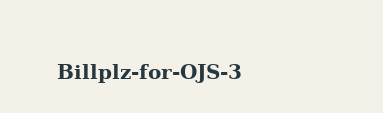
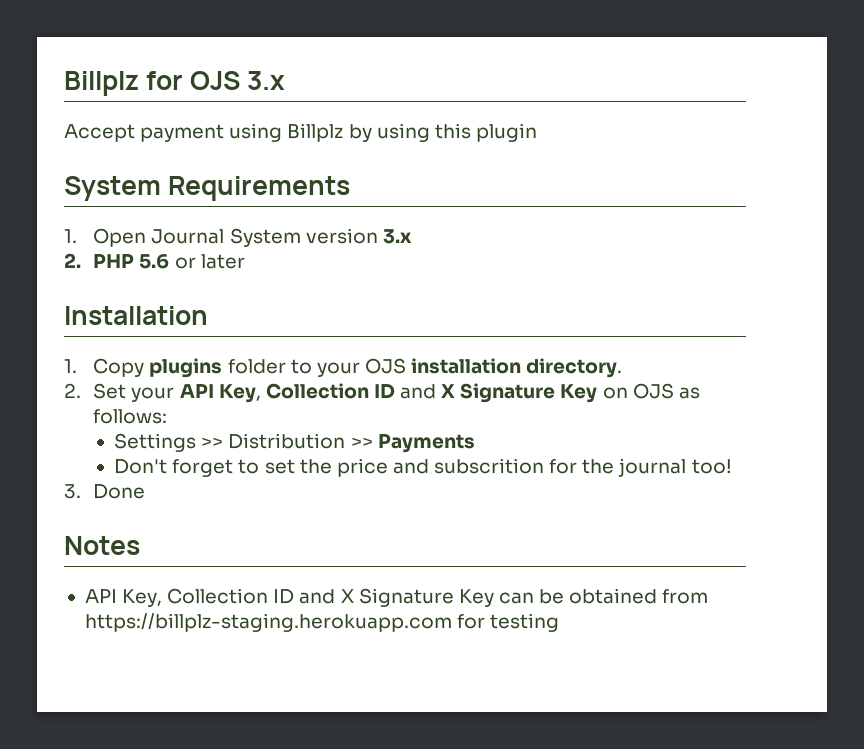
- Billplz-for-OJS-3
+ Billplz for OJS 3.x
+ Accept payment using Billplz by using this plugin
+ System Requirements
+ 1. Open Journal System version 3.x
+ 2. PHP 5.6 or later
+ Installation
+ 1. Copy plugins folder to your OJS installation directory.
+ 2. Set your API Key, Collection ID and X Signature Key on OJS as follows:
+ Settings >> Distribution >> Payments
+ Don't forget to set the price and subscrition for the journal too!
+ 3. Done
+ Notes
+ API Key, Collection ID and X Signature Key can be obtained from https://billplz-staging.herokuapp.com for testing

